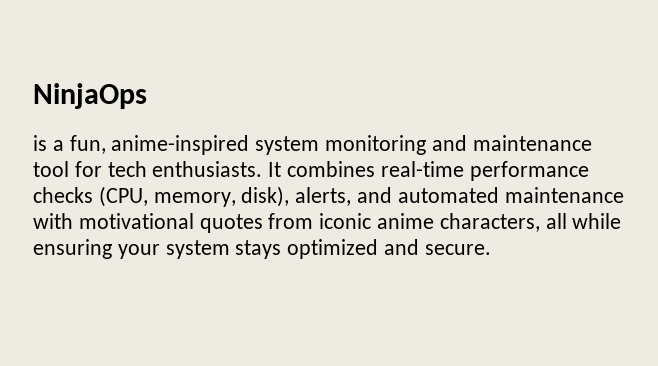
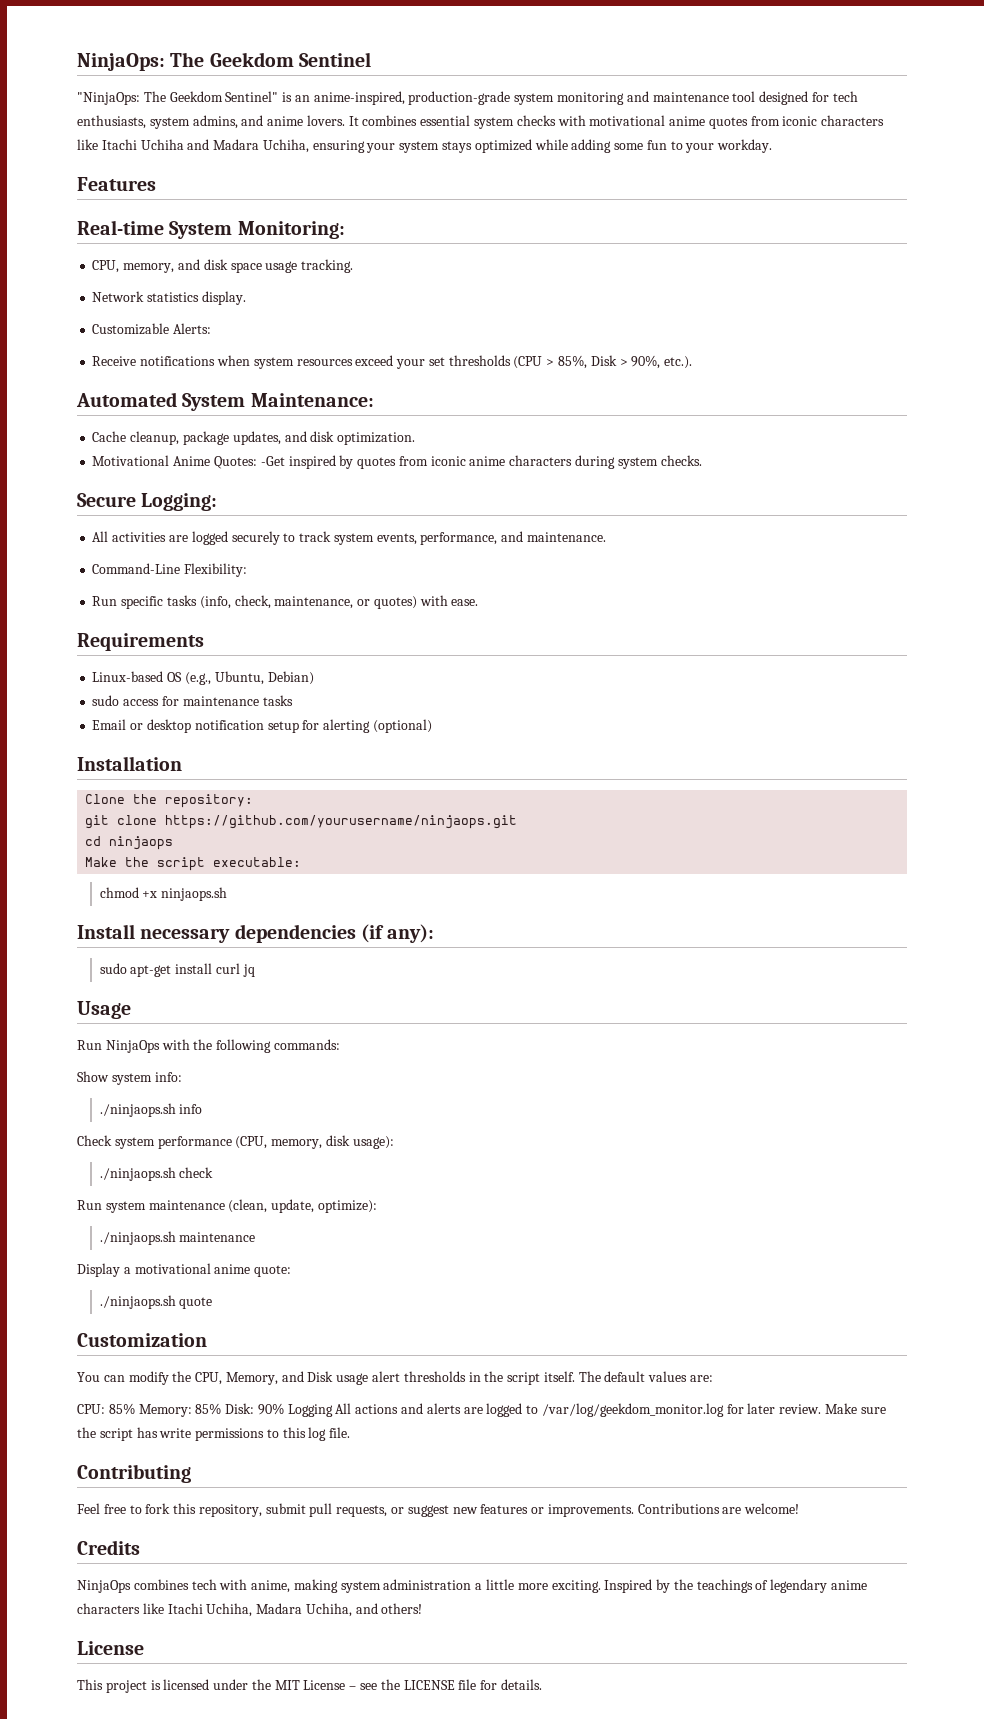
- NinjaOps
- is a fun, anime-inspired system monitoring and maintenance tool for tech enthusiasts. It combines real-time performance checks (CPU, memory, disk), alerts, and automated maintenance with motivational quotes from iconic anime characters, all while ensuring your system stays optimized and secure.
+ NinjaOps: The Geekdom Sentinel
+ "NinjaOps: The Geekdom Sentinel" is an anime-inspired, production-grade system monitoring and maintenance tool designed for tech enthusiasts, system admins, and anime lovers. It combines essential system checks with motivational anime quotes from iconic characters like Itachi Uchiha and Madara Uchiha, ensuring your system stays optimized while adding some fun to your workday.
+ Features
+ Real-time System Monitoring:
+ CPU, memory, and disk space usage tracking.
+ Network statistics display.
+ Customizable Alerts:
+ Receive notifications when system resources exceed your set thresholds (CPU > 85%, Disk > 90%, etc.).
+ Automated System Maintenance:
+ Cache cleanup, package updates, and disk optimization.
+ Motivational Anime Quotes: -Get inspired by quotes from iconic anime characters during system checks.
+ Secure Logging:
+ All activities are logged securely to track system events, performance, and maintenance.
+ Command-Line Flexibility:
+ Run specific tasks (info, check, maintenance, or quotes) with ease.
+ Requirements
+ Linux-based OS (e.g., Ubuntu, Debian)
+ sudo access for maintenance tasks
+ Email or desktop notification setup for alerting (optional)
+ Installation
+ Clone the repository:
+ git clone https://github.com/yourusername/ninjaops.git
+ cd ninjaops
+ Make the script executable:
+ chmod +x ninjaops.sh
+ Install necessary dependencies (if any):
+ sudo apt-get install curl jq
+ Usage
+ Run NinjaOps with the following commands:
+ Show system info:
+ ./ninjaops.sh info
+ Check system performance (CPU, memory, disk usage):
+ ./ninjaops.sh check
+ Run system maintenance (clean, update, optimize):
+ ./ninjaops.sh maintenance
+ Display a motivational anime quote:
+ ./ninjaops.sh quote
+ Customization
+ You can modify the CPU, Memory, and Disk usage alert thresholds in the script itself. The default values are:
+ CPU: 85% Memory: 85% Disk: 90% Logging All actions and alerts are logged to /var/log/geekdom_monitor.log for later review. Make sure the script has write permissions to this log file.
+ Contributing
+ Feel free to fork this repository, submit pull requests, or suggest new features or improvements. Contributions are welcome!
+ Credits
+ NinjaOps combines tech with anime, making system administration a little more exciting. Inspired by the teachings of legendary anime characters like Itachi Uchiha, Madara Uchiha, and others!
+ License
+ This project is licensed under the MIT License – see the LICENSE file for details.

